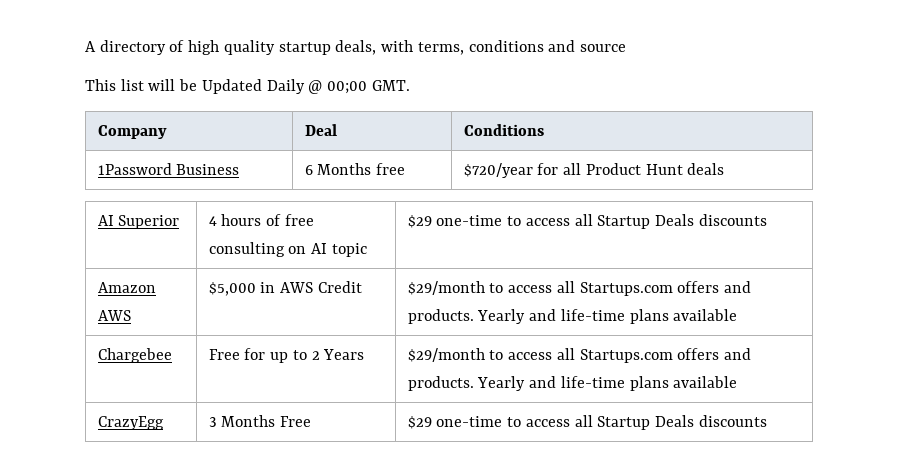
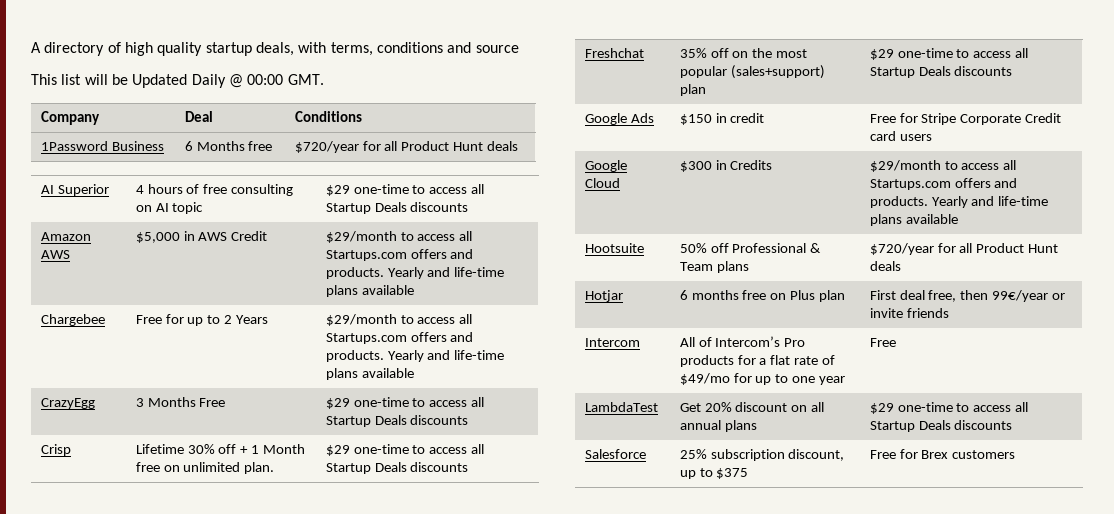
- This list will be Updated Daily @ 00;00 GMT.
+ This list will be Updated Daily @ 00:00 GMT.
+ Crisp | Lifetime 30% off + 1 Month free on unlimited plan. | $29 one-time to access all Startup Deals discounts
+ Freshchat | 35% off on the most popular (sales+support) plan | $29 one-time to access all Startup Deals discounts
+ Google Ads | $150 in credit | Free for Stripe Corporate Credit card users
+ Google Cloud | $300 in Credits | $29/month to access all Startups.com offers and products. Yearly and life-time plans available
+ Hootsuite | 50% off Professional & Team plans | $720/year for all Product Hunt deals
+ Hotjar | 6 months free on Plus plan | First deal free, then 99€/year or invite friends
+ Intercom | All of Intercom’s Pro products for a flat rate of $49/mo for up to one year | Free
+ LambdaTest | Get 20% discount on all annual plans | $29 one-time to access all Startup Deals discounts
+ Salesforce | 25% subscription discount, up to $375 | Free for Brex customers

